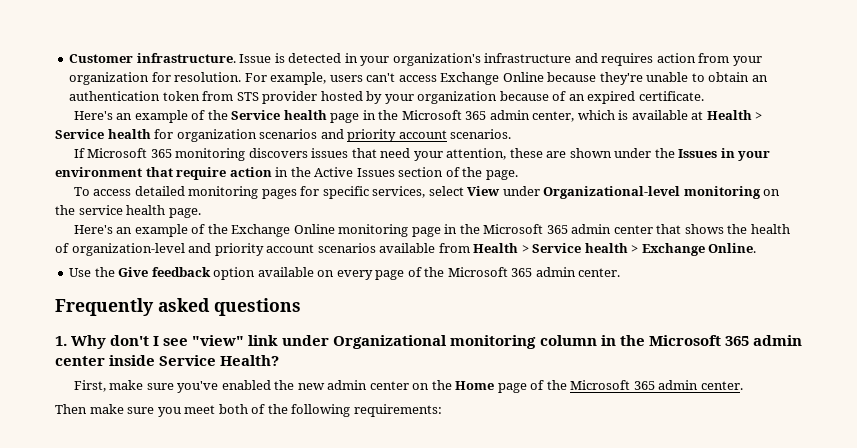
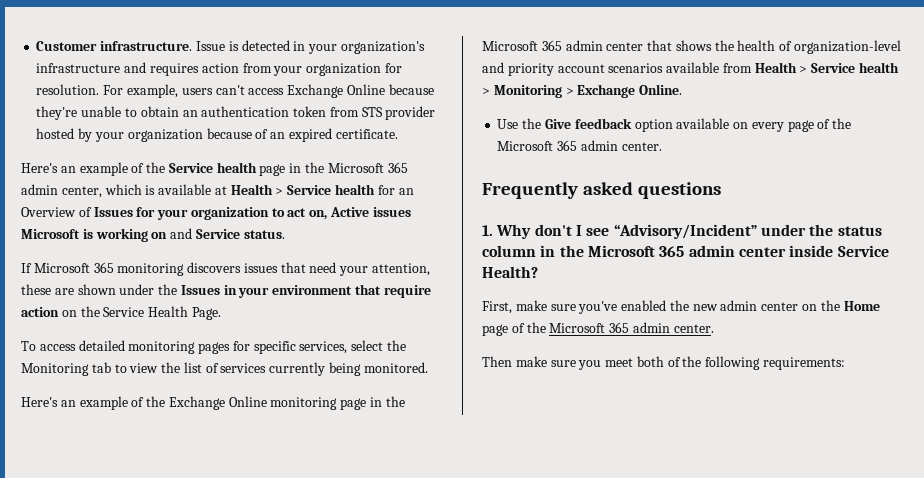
- Here's an example of the Service health page in the Microsoft 365 admin center, which is available at Health > Service health for organization scenarios and priority account scenarios.
+ Here's an example of the Service health page in the Microsoft 365 admin center, which is available at Health > Service health for an Overview of Issues for your organization to act on, Active issues Microsoft is working on and Service status.
- If Microsoft 365 monitoring discovers issues that need your attention, these are shown under the Issues in your environment that require action in the Active Issues section of the page.
+ If Microsoft 365 monitoring discovers issues that need your attention, these are shown under the Issues in your environment that require action on the Service Health Page.
- To access detailed monitoring pages for specific services, select View under Organizational-level monitoring on the service health page.
+ To access detailed monitoring pages for specific services, select the Monitoring tab to view the list of services currently being monitored.
- Here's an example of the Exchange Online monitoring page in the Microsoft 365 admin center that shows the health of organization-level and priority account scenarios available from Health > Service health > Exchange Online.
+ Here's an example of the Exchange Online monitoring page in the Microsoft 365 admin center that shows the health of organization-level and priority account scenarios available from Health > Service health > Monitoring > Exchange Online.
- 1. Why don't I see "view" link under Organizational monitoring column in the Microsoft 365 admin center inside Service Health?
+ 1. Why don't I see “Advisory/Incident” under the status column in the Microsoft 365 admin center inside Service Health?

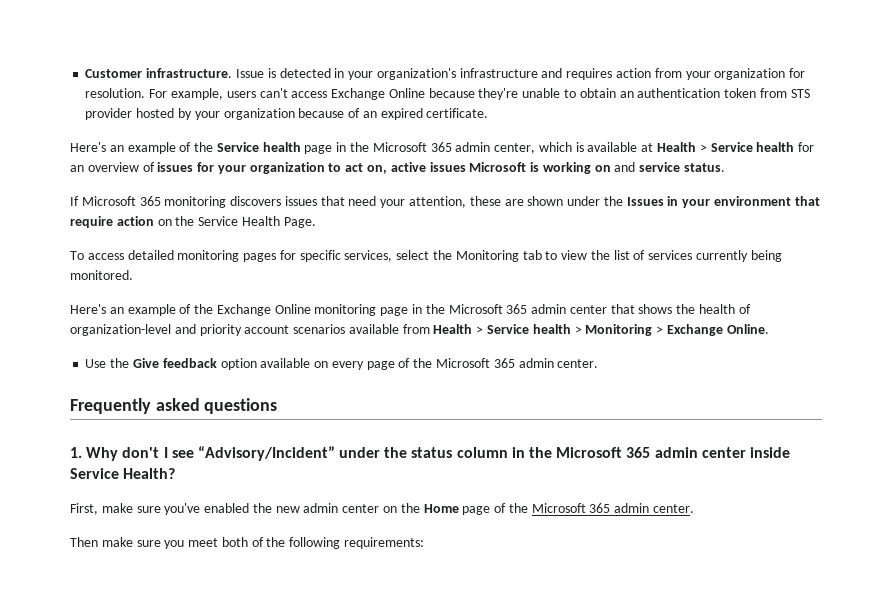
- Here's an example of the Service health page in the Microsoft 365 admin center, which is available at Health > Service health for an Overview of Issues for your organization to act on, Active issues Microsoft is working on and Service status.
+ Here's an example of the Service health page in the Microsoft 365 admin center, which is available at Health > Service health for an overview of issues for your organization to act on, active issues Microsoft is working on and service status.

